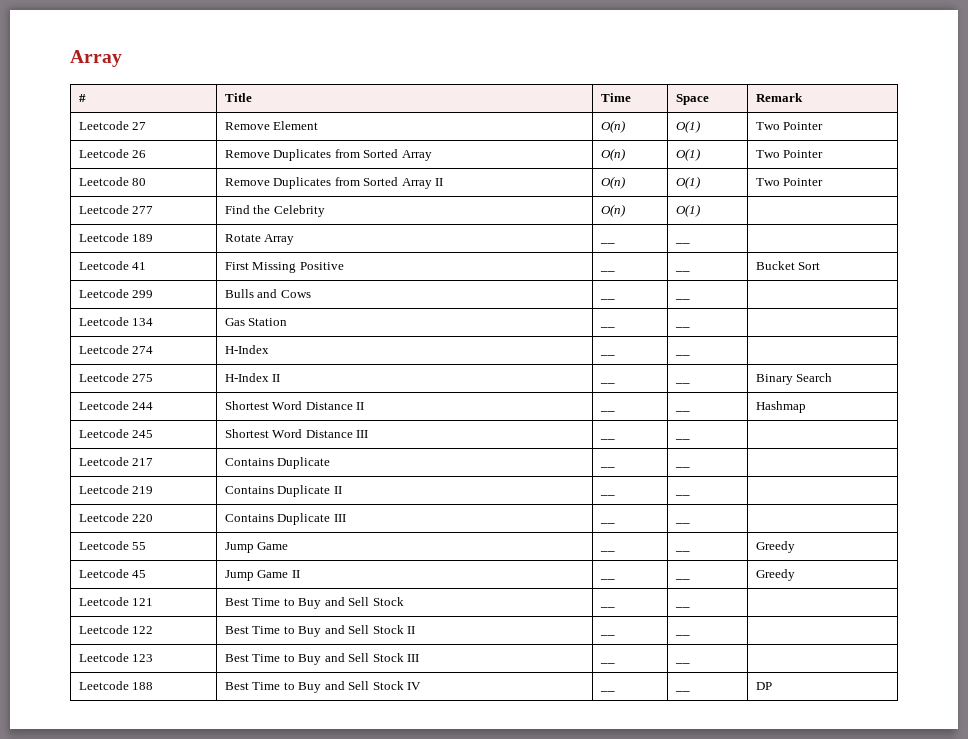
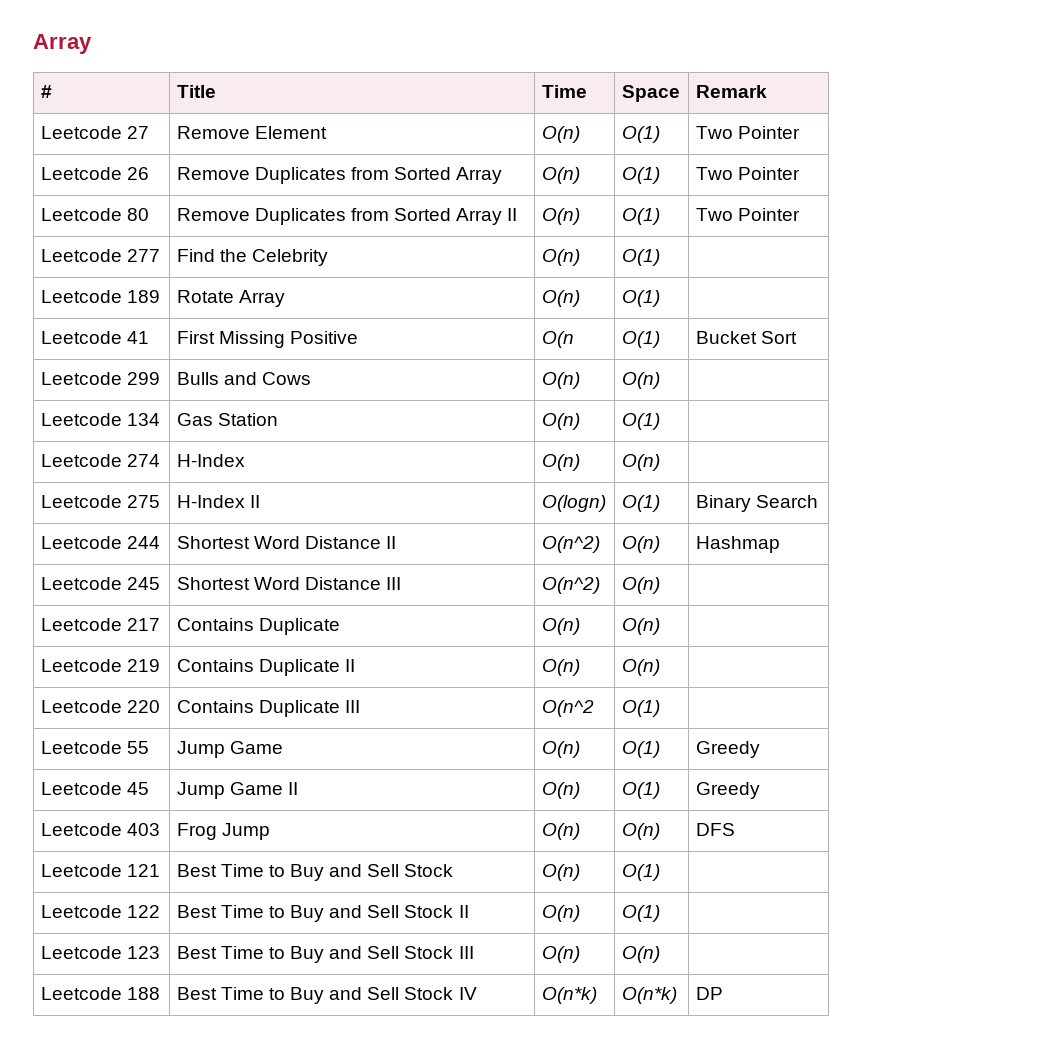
- Leetcode 189 | Rotate Array | __ | __ |
+ Leetcode 189 | Rotate Array | O(n) | O(1) |
- Leetcode 41 | First Missing Positive | __ | __ | Bucket Sort
+ Leetcode 41 | First Missing Positive | O(n | O(1) | Bucket Sort
- Leetcode 299 | Bulls and Cows | __ | __ |
+ Leetcode 299 | Bulls and Cows | O(n) | O(n) |
- Leetcode 134 | Gas Station | __ | __ |
+ Leetcode 134 | Gas Station | O(n) | O(1) |
- Leetcode 274 | H-Index | __ | __ |
+ Leetcode 274 | H-Index | O(n) | O(n) |
- Leetcode 275 | H-Index II | __ | __ | Binary Search
+ Leetcode 275 | H-Index II | O(logn) | O(1) | Binary Search
- Leetcode 244 | Shortest Word Distance II | __ | __ | Hashmap
+ Leetcode 244 | Shortest Word Distance II | O(n^2) | O(n) | Hashmap
- Leetcode 245 | Shortest Word Distance III | __ | __ |
+ Leetcode 245 | Shortest Word Distance III | O(n^2) | O(n) |
- Leetcode 217 | Contains Duplicate | __ | __ |
+ Leetcode 217 | Contains Duplicate | O(n) | O(n) |
- Leetcode 219 | Contains Duplicate II | __ | __ |
+ Leetcode 219 | Contains Duplicate II | O(n) | O(n) |
- Leetcode 220 | Contains Duplicate III | __ | __ |
+ Leetcode 220 | Contains Duplicate III | O(n^2 | O(1) |
- Leetcode 55 | Jump Game | __ | __ | Greedy
+ Leetcode 55 | Jump Game | O(n) | O(1) | Greedy
- Leetcode 45 | Jump Game II | __ | __ | Greedy
+ Leetcode 45 | Jump Game II | O(n) | O(1) | Greedy
+ Leetcode 403 | Frog Jump | O(n) | O(n) | DFS
- Leetcode 121 | Best Time to Buy and Sell Stock | __ | __ |
+ Leetcode 121 | Best Time to Buy and Sell Stock | O(n) | O(1) |
- Leetcode 122 | Best Time to Buy and Sell Stock II | __ | __ |
+ Leetcode 122 | Best Time to Buy and Sell Stock II | O(n) | O(1) |
- Leetcode 123 | Best Time to Buy and Sell Stock III | __ | __ |
+ Leetcode 123 | Best Time to Buy and Sell Stock III | O(n) | O(n) |
- Leetcode 188 | Best Time to Buy and Sell Stock IV | __ | __ | DP
+ Leetcode 188 | Best Time to Buy and Sell Stock IV | O(n*k) | O(n*k) | DP

